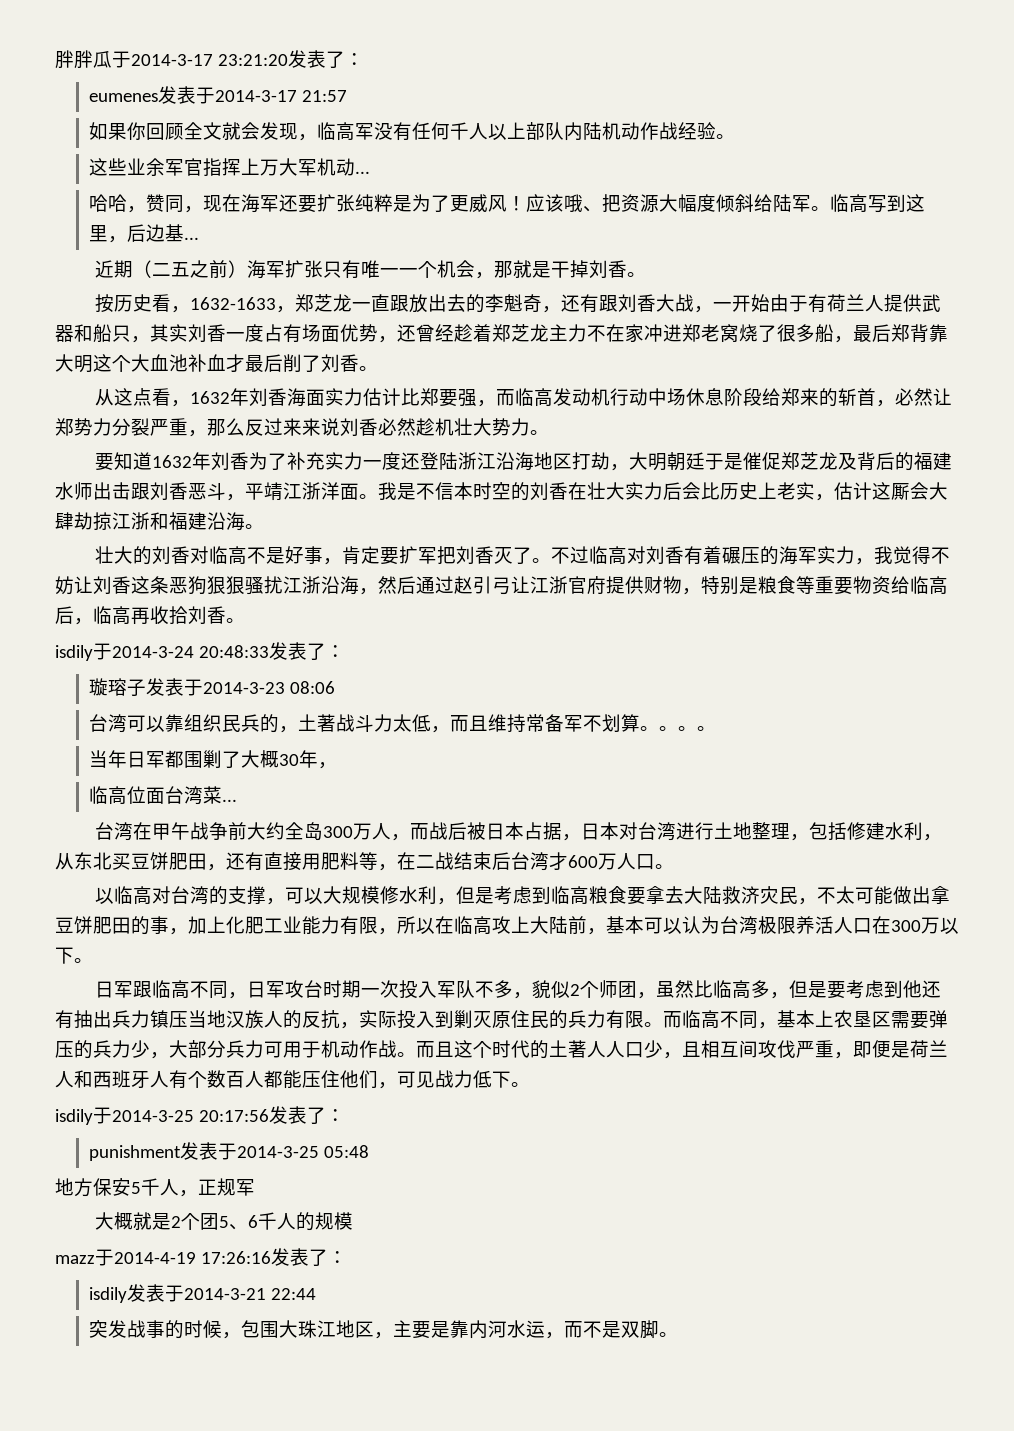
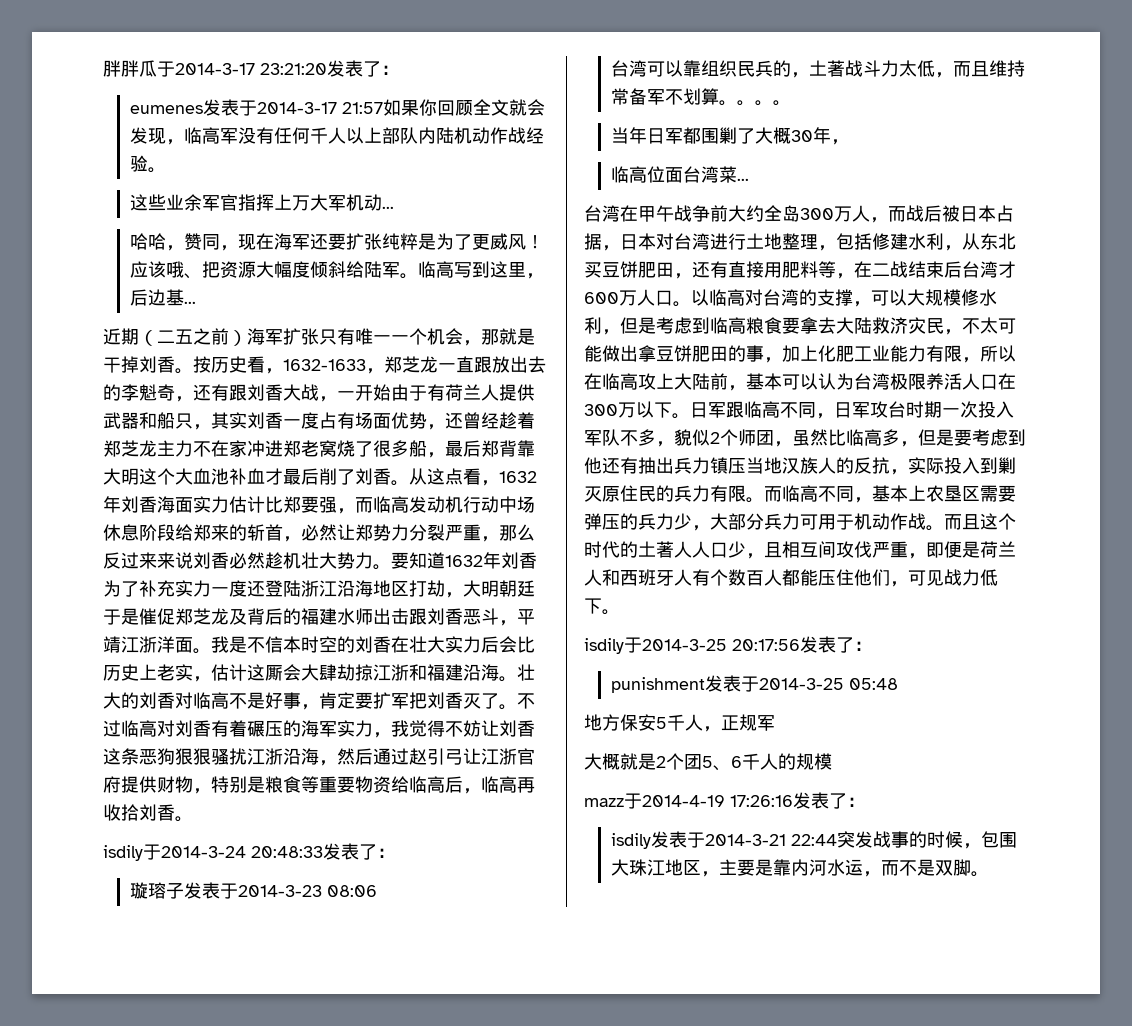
- eumenes发表于2014-3-17 21:57
- 如果你回顾全文就会发现，临高军没有任何千人以上部队内陆机动作战经验。
+ eumenes发表于2014-3-17 21:57如果你回顾全文就会发现，临高军没有任何千人以上部队内陆机动作战经验。
- 近期（二五之前）海军扩张只有唯一一个机会，那就是干掉刘香。
- 按历史看，1632-1633，郑芝龙一直跟放出去的李魁奇，还有跟刘香大战，一开始由于有荷兰人提供武器和船只，其实刘香一度占有场面优势，还曾经趁着郑芝龙主力不在家冲进郑老窝烧了很多船，最后郑背靠大明这个大血池补血才最后削了刘香。
- 从这点看，1632年刘香海面实力估计比郑要强，而临高发动机行动中场休息阶段给郑来的斩首，必然让郑势力分裂严重，那么反过来来说刘香必然趁机壮大势力。
- 要知道1632年刘香为了补充实力一度还登陆浙江沿海地区打劫，大明朝廷于是催促郑芝龙及背后的福建水师出击跟刘香恶斗，平靖江浙洋面。
+ 近期（二五之前）海军扩张只有唯一一个机会，那就是干掉刘香。按历史看，1632-1633，郑芝龙一直跟放出去的李魁奇，还有跟刘香大战，一开始由于有荷兰人提供武器和船只，其实刘香一度占有场面优势，还曾经趁着郑芝龙主力不在家冲进郑老窝烧了很多船，最后郑背靠大明这个大血池补血才最后削了刘香。从这点看，1632年刘香海面实力估计比郑要强，而临高发动机行动中场休息阶段给郑来的斩首，必然让郑势力分裂严重，那么反过来来说刘香必然趁机壮大势力。要知道1632年刘香为了补充实力一度还登陆浙江沿海地区打劫，大明朝廷于是催促郑芝龙及背后的福建水师出击跟刘香恶斗，平靖江浙洋面。
- 我是不信本时空的刘香在壮大实力后会比历史上老实，估计这厮会大肆劫掠江浙和福建沿海。
- 壮大的刘香对临高不是好事，肯定要扩军把刘香灭了。
+ 我是不信本时空的刘香在壮大实力后会比历史上老实，估计这厮会大肆劫掠江浙和福建沿海。壮大的刘香对临高不是好事，肯定要扩军把刘香灭了。
- 台湾在甲午战争前大约全岛300万人，而战后被日本占据，日本对台湾进行土地整理，包括修建水利，从东北买豆饼肥田，还有直接用肥料等，在二战结束后台湾才600万人口。
- 以临高对台湾的支撑，可以大规模修水利，但是考虑到临高粮食要拿去大陆救济灾民，不太可能做出拿豆饼肥田的事，加上化肥工业能力有限，所以在临高攻上大陆前，基本可以认为台湾极限养活人口在300万以下。
- 日军跟临高不同，日军攻台时期一次投入军队不多，貌似2个师团，虽然比临高多，但是要考虑到他还有抽出兵力镇压当地汉族人的反抗，实际投入到剿灭原住民的兵力有限。
+ 台湾在甲午战争前大约全岛300万人，而战后被日本占据，日本对台湾进行土地整理，包括修建水利，从东北买豆饼肥田，还有直接用肥料等，在二战结束后台湾才600万人口。以临高对台湾的支撑，可以大规模修水利，但是考虑到临高粮食要拿去大陆救济灾民，不太可能做出拿豆饼肥田的事，加上化肥工业能力有限，所以在临高攻上大陆前，基本可以认为台湾极限养活人口在300万以下。日军跟临高不同，日军攻台时期一次投入军队不多，貌似2个师团，虽然比临高多，但是要考虑到他还有抽出兵力镇压当地汉族人的反抗，实际投入到剿灭原住民的兵力有限。
- isdily发表于2014-3-21 22:44
- 突发战事的时候，包围大珠江地区，主要是靠内河水运，而不是双脚。
+ isdily发表于2014-3-21 22:44突发战事的时候，包围大珠江地区，主要是靠内河水运，而不是双脚。

